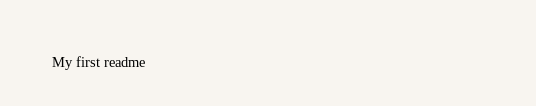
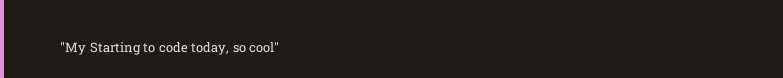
- My first readme
+ "My Starting to code today, so cool"

